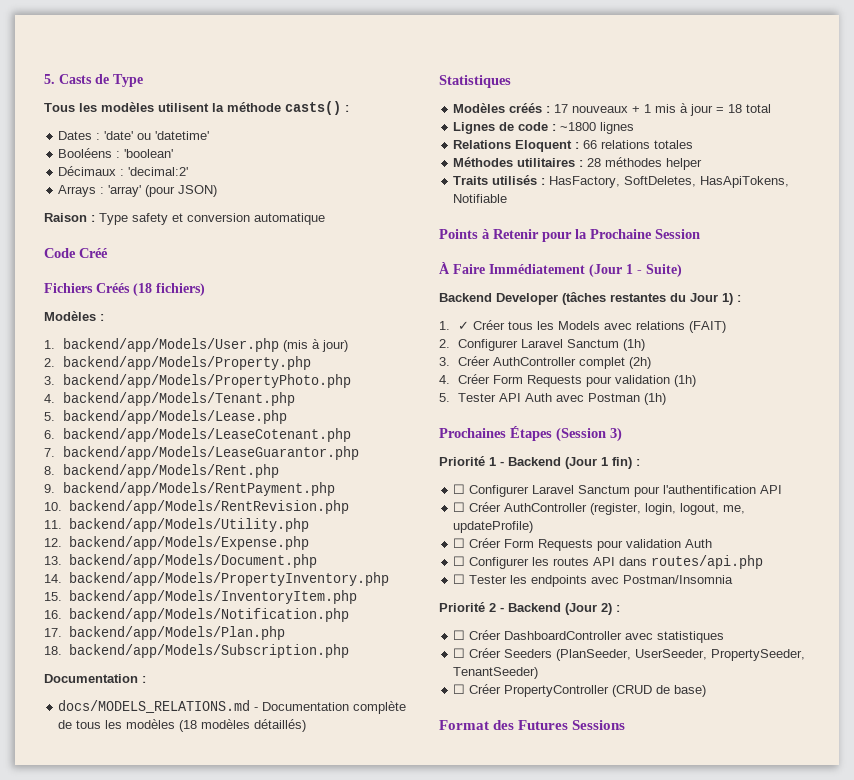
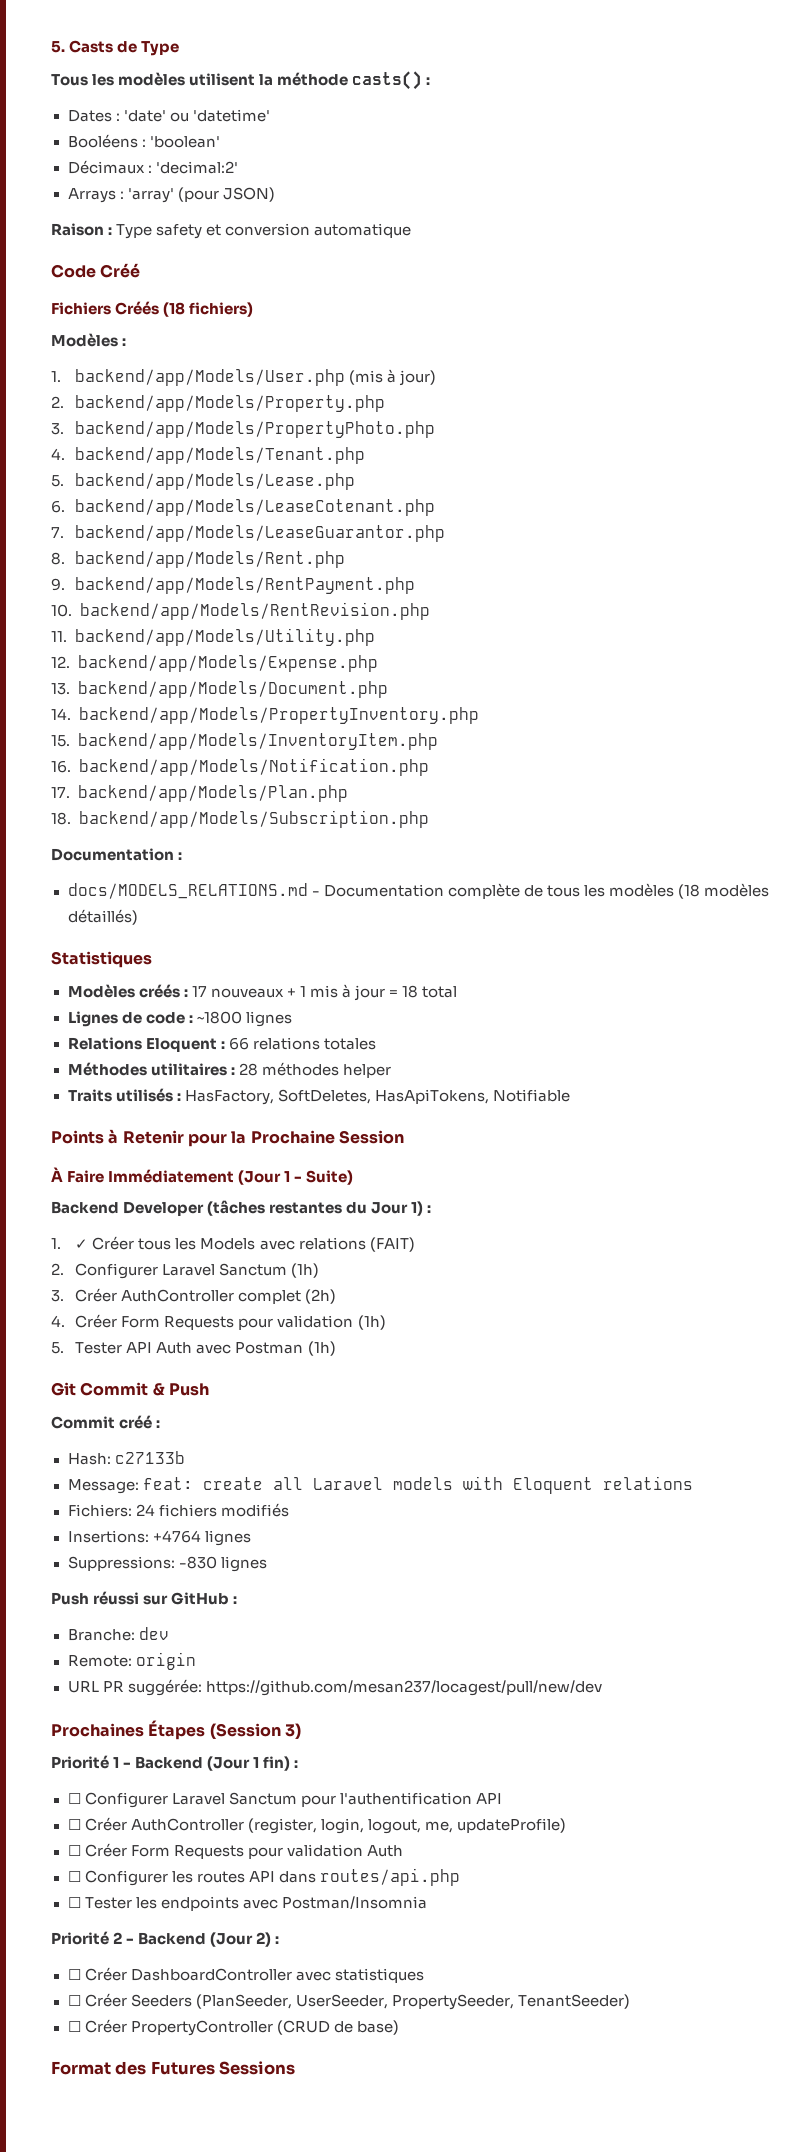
+ Git Commit & Push
+ Commit créé :
+ Hash: c27133b
+ Message: feat: create all Laravel models with Eloquent relations
+ Fichiers: 24 fichiers modifiés
+ Insertions: +4764 lignes
+ Suppressions: -830 lignes
+ Push réussi sur GitHub :
+ Branche: dev
+ Remote: origin
+ URL PR suggérée: https://github.com/mesan237/locagest/pull/new/dev

